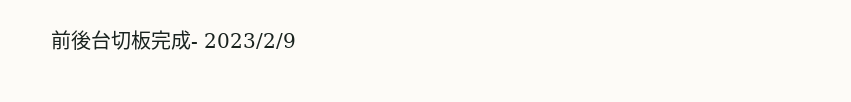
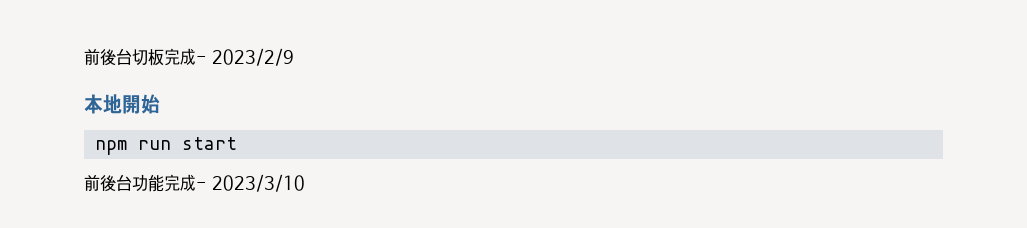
+ 本地開始
+ npm run start
+ 前後台功能完成- 2023/3/10

